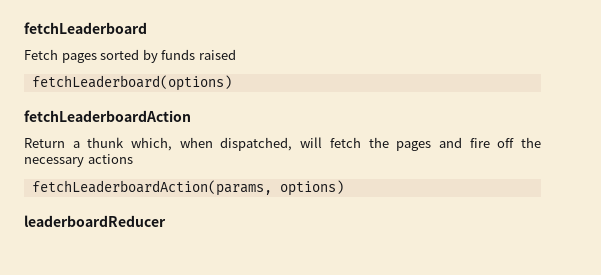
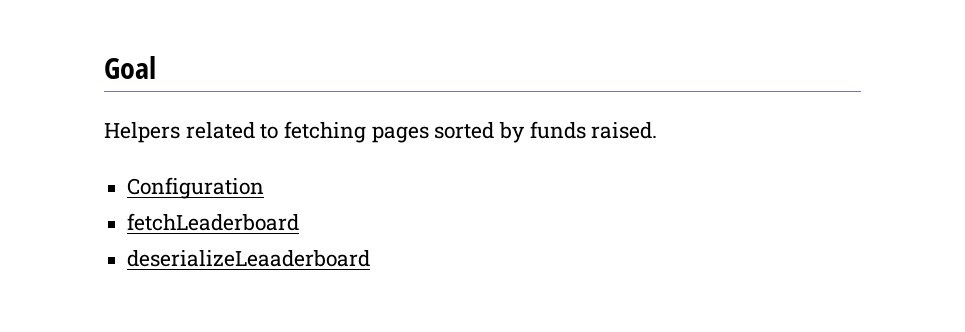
+ Goal
+ Helpers related to fetching pages sorted by funds raised.
+ Configuration
  fetchLeaderboard
- Fetch pages sorted by funds raised
- fetchLeaderboard(options)
- fetchLeaderboardAction
- Return a thunk which, when dispatched, will fetch the pages and fire off the necessary actions
- fetchLeaderboardAction(params, options)
- leaderboardReducer
+ deserializeLeaaderboard

